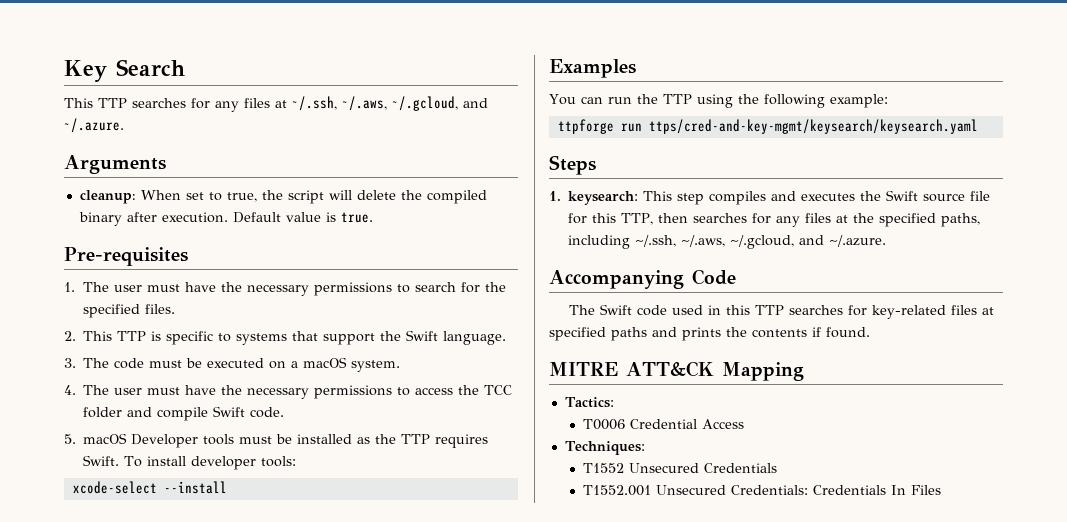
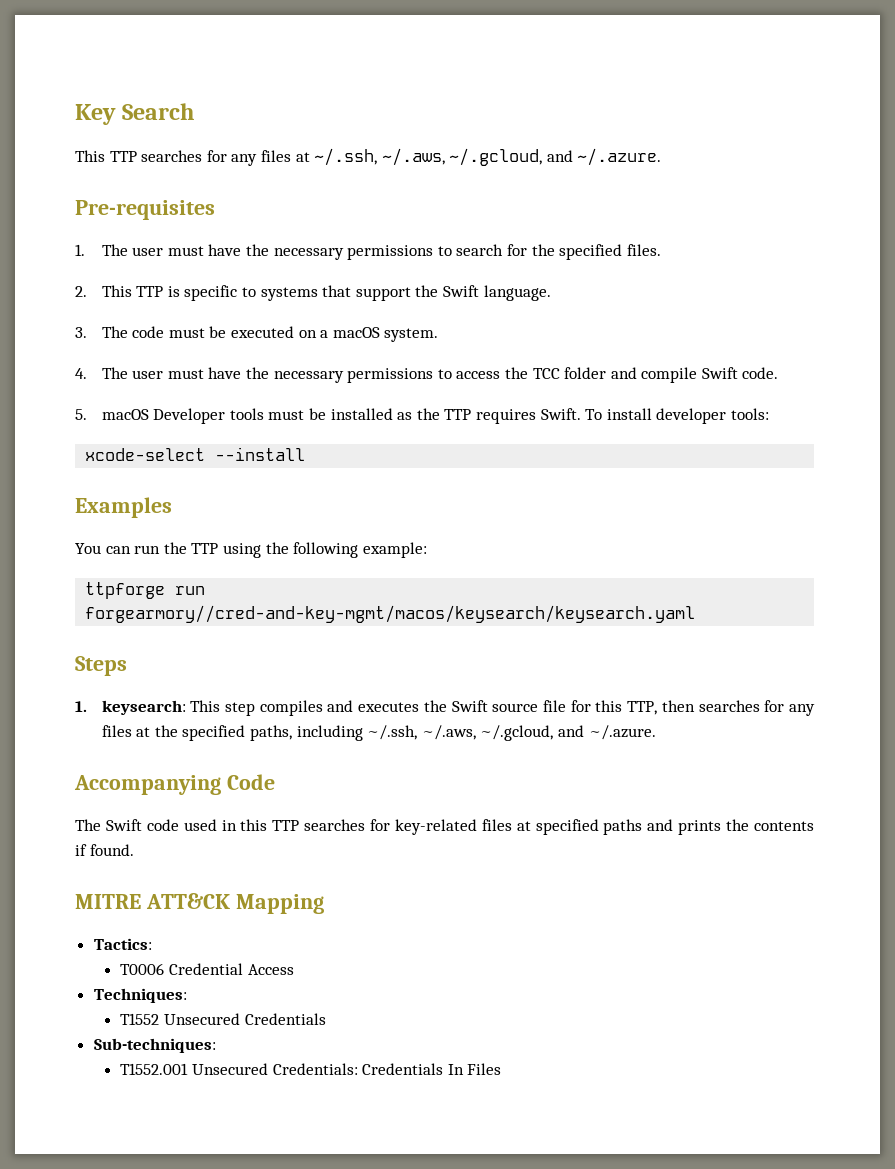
- Arguments
- cleanup: When set to true, the script will delete the compiled binary after execution. Default value is true.
- ttpforge run ttps/cred-and-key-mgmt/keysearch/keysearch.yaml
+ ttpforge run forgearmory//cred-and-key-mgmt/macos/keysearch/keysearch.yaml
+ Sub-techniques:

